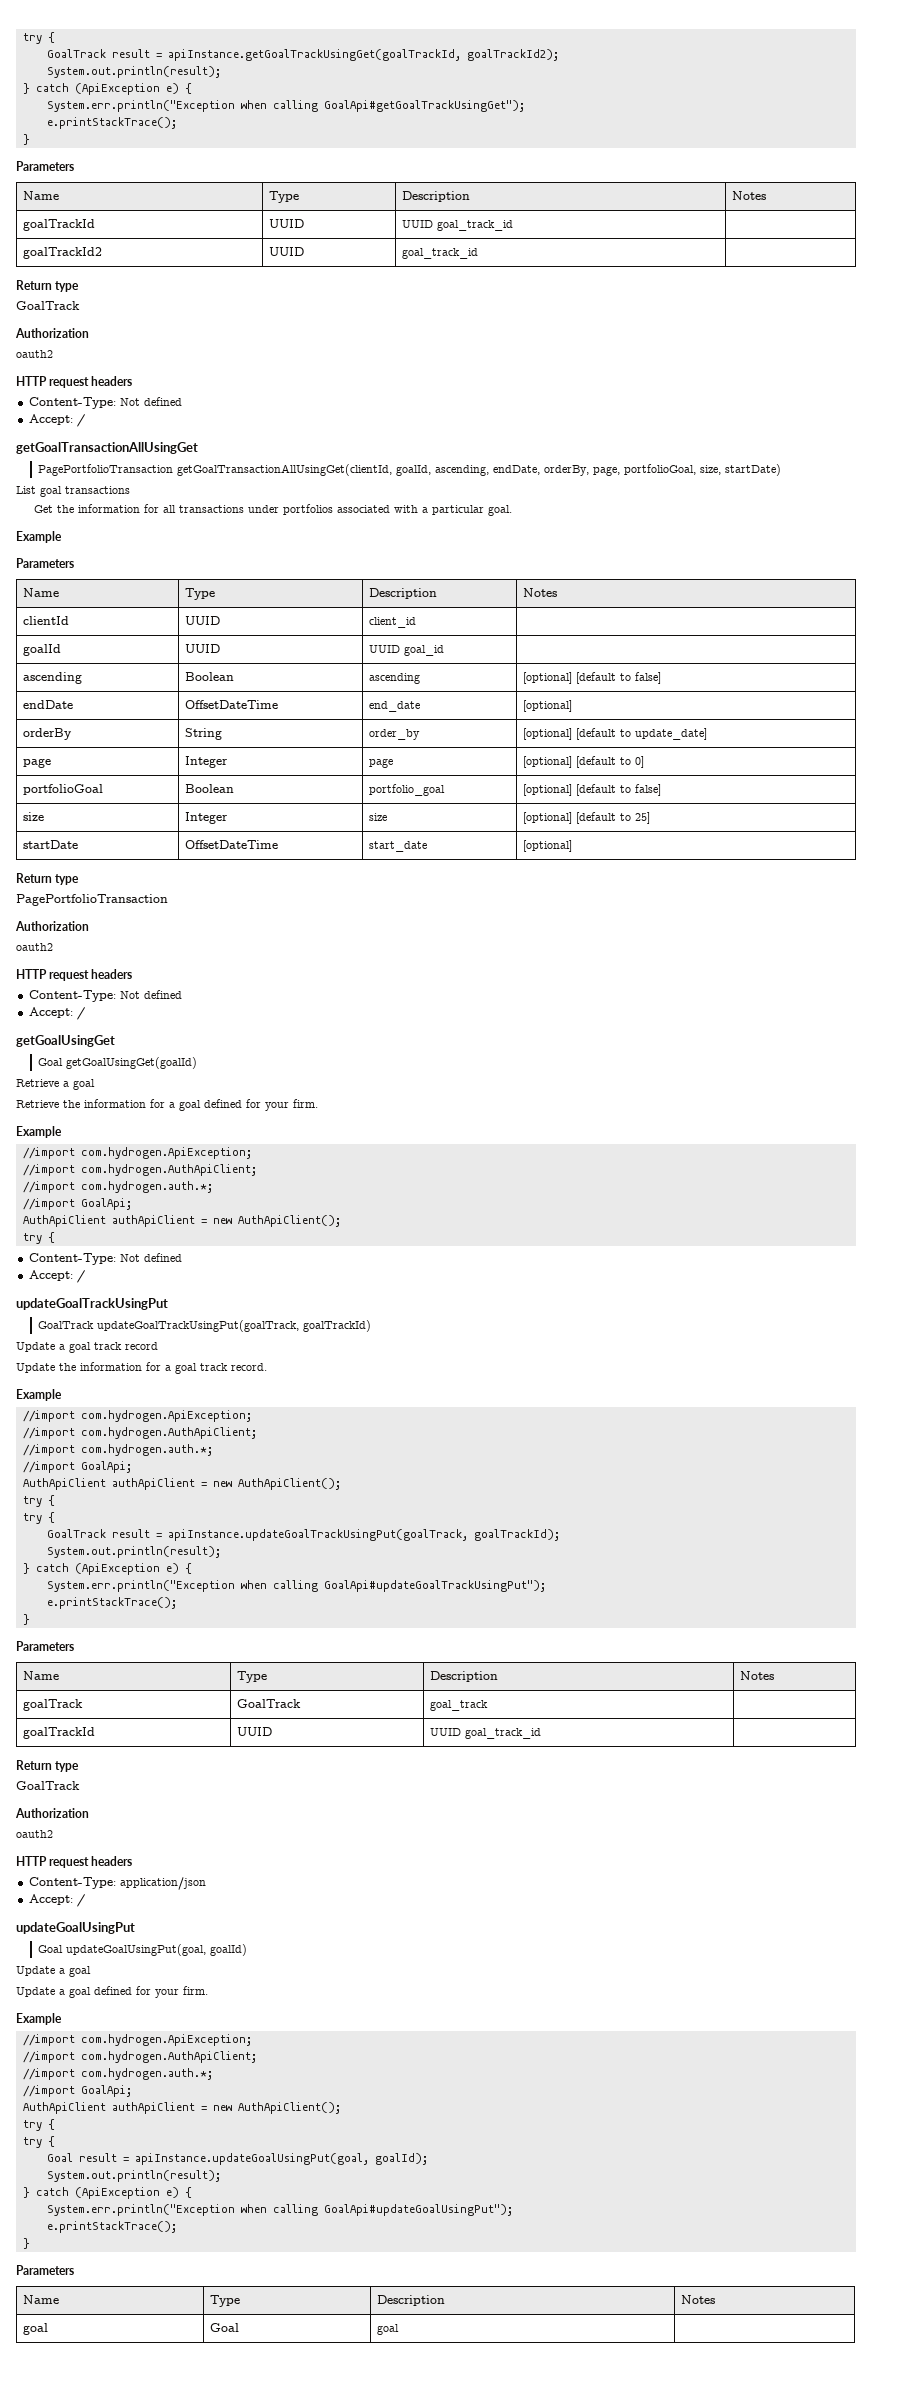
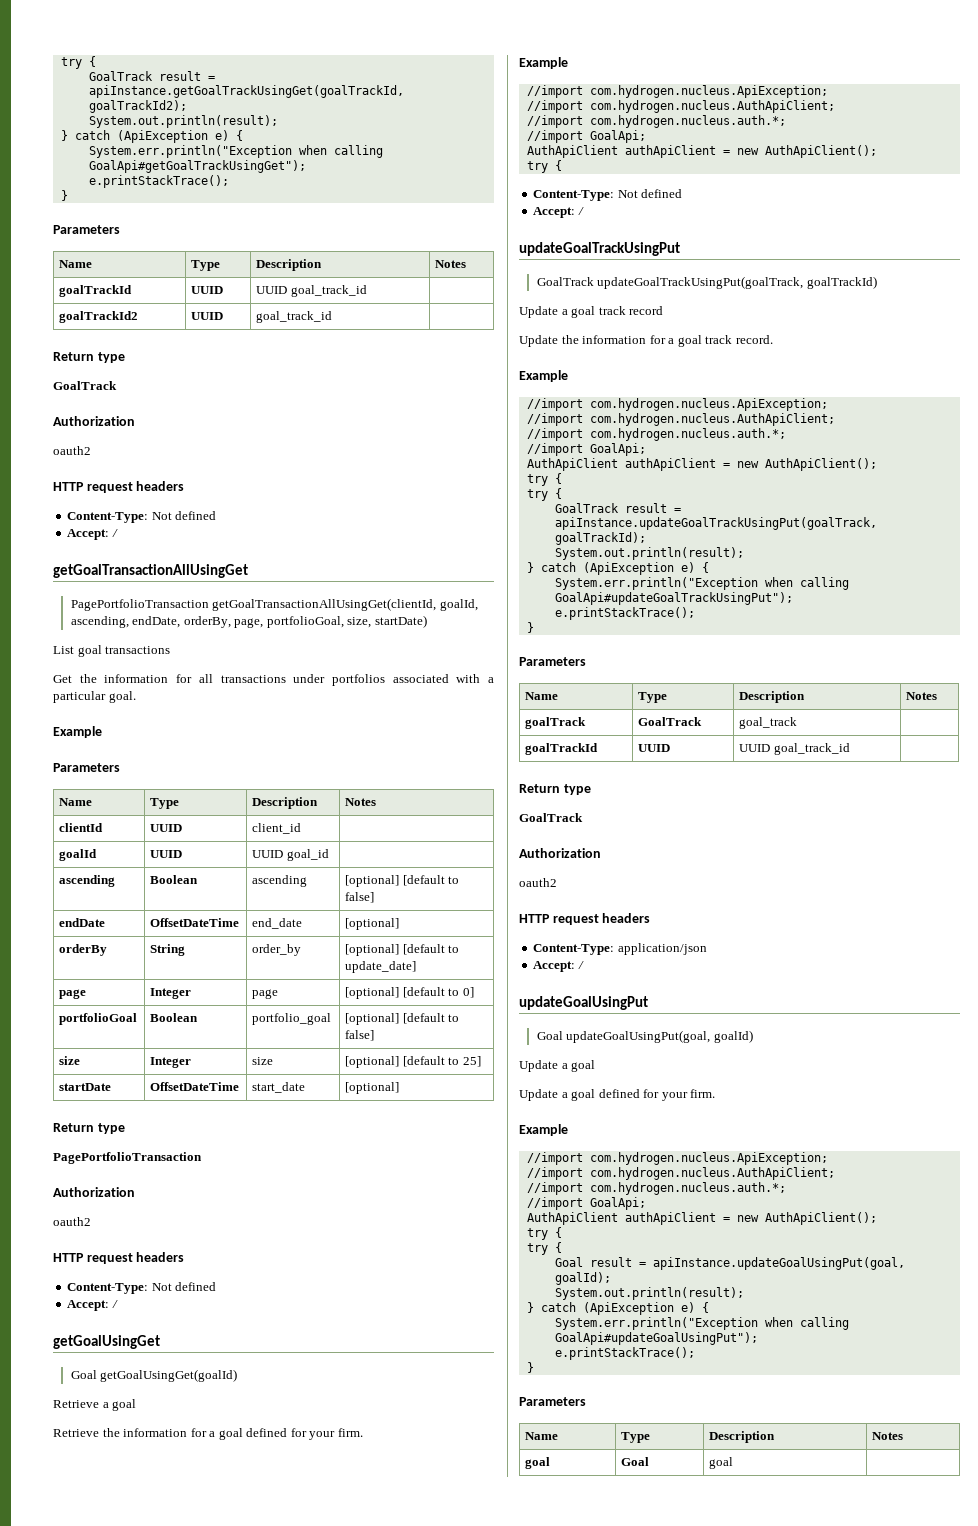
  Retrieve the information for a goal defined for your firm.
  Example
- //import com.hydrogen.ApiException;
- //import com.hydrogen.AuthApiClient;
- //import com.hydrogen.auth.*;
+ //import com.hydrogen.nucleus.ApiException;
+ //import com.hydrogen.nucleus.AuthApiClient;
+ //import com.hydrogen.nucleus.auth.*;
  Update the information for a goal track record.
  Example
- //import com.hydrogen.ApiException;
- //import com.hydrogen.AuthApiClient;
- //import com.hydrogen.auth.*;
+ //import com.hydrogen.nucleus.ApiException;
+ //import com.hydrogen.nucleus.AuthApiClient;
+ //import com.hydrogen.nucleus.auth.*;
  Update a goal defined for your firm.
  Example
- //import com.hydrogen.ApiException;
- //import com.hydrogen.AuthApiClient;
- //import com.hydrogen.auth.*;
+ //import com.hydrogen.nucleus.ApiException;
+ //import com.hydrogen.nucleus.AuthApiClient;
+ //import com.hydrogen.nucleus.auth.*;

